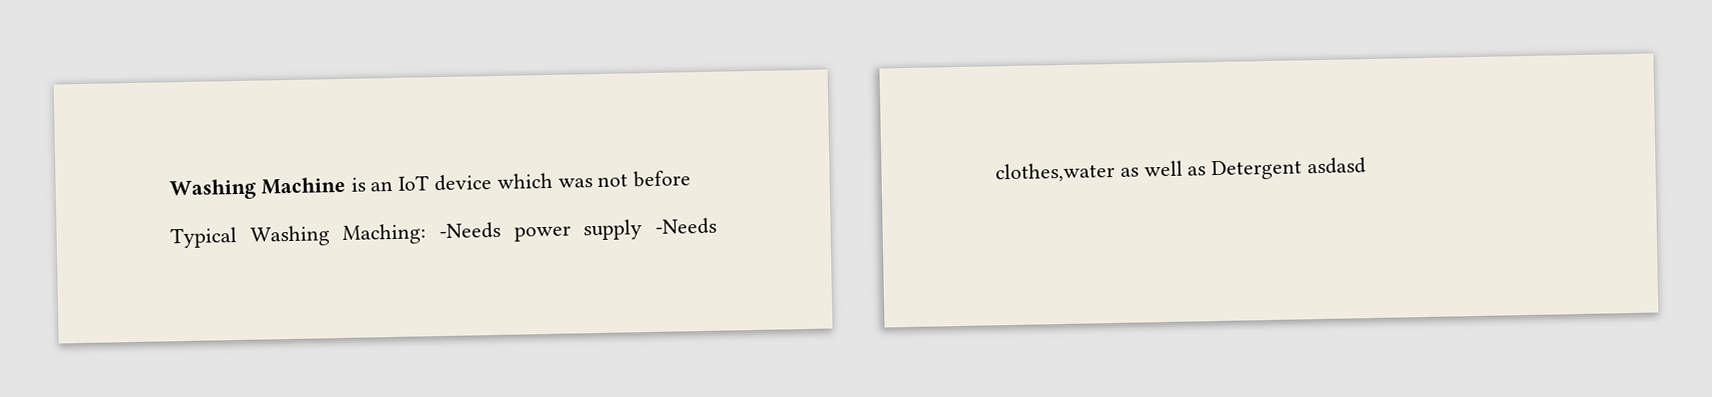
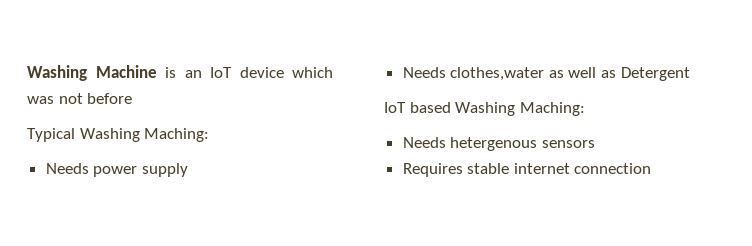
- Typical Washing Maching: -Needs power supply -Needs clothes,water as well as Detergent asdasd
+ Typical Washing Maching:
+ Needs power supply
+ Needs clothes,water as well as Detergent
+ IoT based Washing Maching:
+ Needs hetergenous sensors
+ Requires stable internet connection

